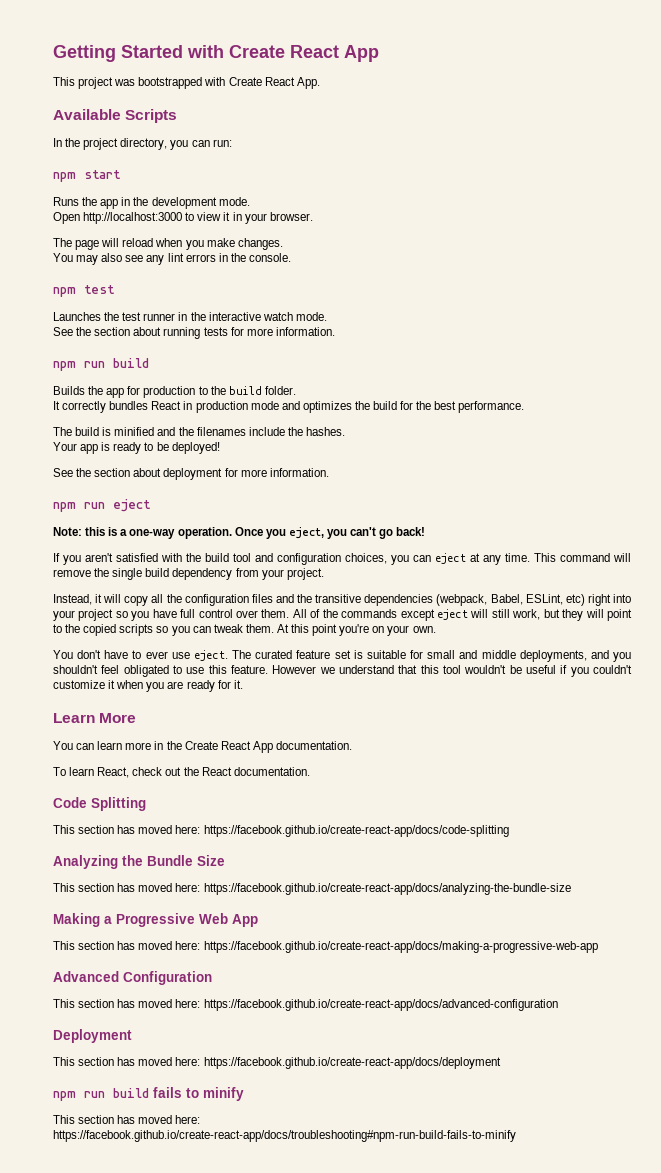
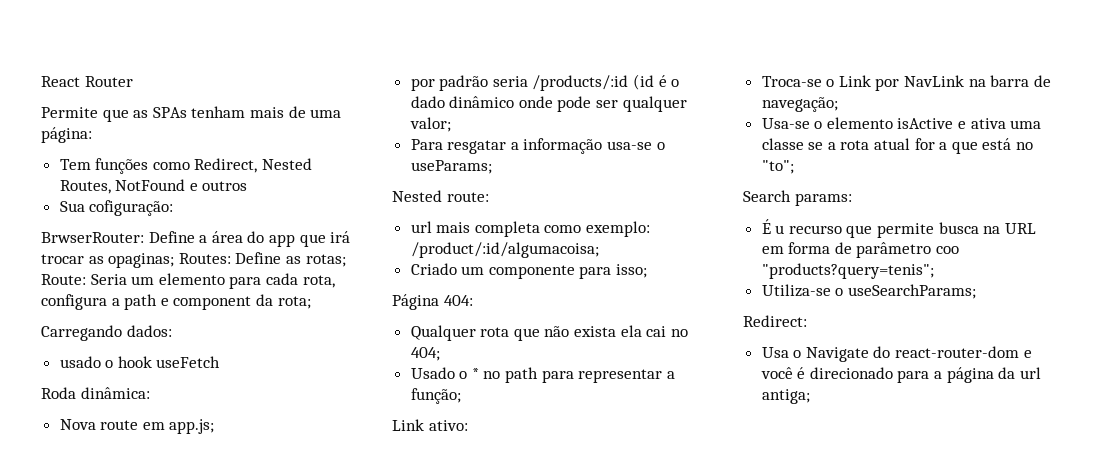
- Getting Started with Create React App
- This project was bootstrapped with Create React App.
- Available Scripts
- In the project directory, you can run:
- npm start
- Runs the app in the development mode.
- Open http://localhost:3000 to view it in your browser.
- The page will reload when you make changes.
- You may also see any lint errors in the console.
- npm test
- Launches the test runner in the interactive watch mode.
- See the section about running tests for more information.
- npm run build
- Builds the app for production to the build folder.
- It correctly bundles React in production mode and optimizes the build for the best performance.
- The build is minified and the filenames include the hashes.
- Your app is ready to be deployed!
- See the section about deployment for more information.
- npm run eject
- Note: this is a one-way operation. Once you eject, you can't go back!
- If you aren't satisfied with the build tool and configuration choices, you can eject at any time. This command will remove the single build dependency from your project.
- Instead, it will copy all the configuration files and the transitive dependencies (webpack, Babel, ESLint, etc) right into your project so you have full control over them. All of the commands except eject will still work, but they will point to the copied scripts so you can tweak them. At this point you're on your own.
- You don't have to ever use eject. The curated feature set is suitable for small and middle deployments, and you shouldn't feel obligated to use this feature. However we understand that this tool wouldn't be useful if you couldn't customize it when you are ready for it.
- Learn More
- You can learn more in the Create React App documentation.
- To learn React, check out the React documentation.
- Code Splitting
- This section has moved here: https://facebook.github.io/create-react-app/docs/code-splitting
- Analyzing the Bundle Size
- This section has moved here: https://facebook.github.io/create-react-app/docs/analyzing-the-bundle-size
- Making a Progressive Web App
- This section has moved here: https://facebook.github.io/create-react-app/docs/making-a-progressive-web-app
- Advanced Configuration
- This section has moved here: https://facebook.github.io/create-react-app/docs/advanced-configuration
- Deployment
- This section has moved here: https://facebook.github.io/create-react-app/docs/deployment
- npm run build fails to minify
- This section has moved here: https://facebook.github.io/create-react-app/docs/troubleshooting#npm-run-build-fails-to-minify
+ React Router
+ Permite que as SPAs tenham mais de uma página:
+ Tem funções como Redirect, Nested Routes, NotFound e outros
+ Sua cofiguração:
+ BrwserRouter: Define a área do app que irá trocar as opaginas; Routes: Define as rotas; Route: Seria um elemento para cada rota, configura a path e component da rota;
+ Carregando dados:
+ usado o hook useFetch
+ Roda dinâmica:
+ Nova route em app.js;
+ por padrão seria /products/:id (id é o dado dinâmico onde pode ser qualquer valor;
+ Para resgatar a informação usa-se o useParams;
+ Nested route:
+ url mais completa como exemplo: /product/:id/algumacoisa;
+ Criado um componente para isso;
+ Página 404:
+ Qualquer rota que não exista ela cai no 404;
+ Usado o * no path para representar a função;
+ Link ativo:
+ Troca-se o Link por NavLink na barra de navegação;
+ Usa-se o elemento isActive e ativa uma classe se a rota atual for a que está no "to";
+ Search params:
+ É u recurso que permite busca na URL em forma de parâmetro coo "products?query=tenis";
+ Utiliza-se o useSearchParams;
+ Redirect:
+ Usa o Navigate do react-router-dom e você é direcionado para a página da url antiga;

